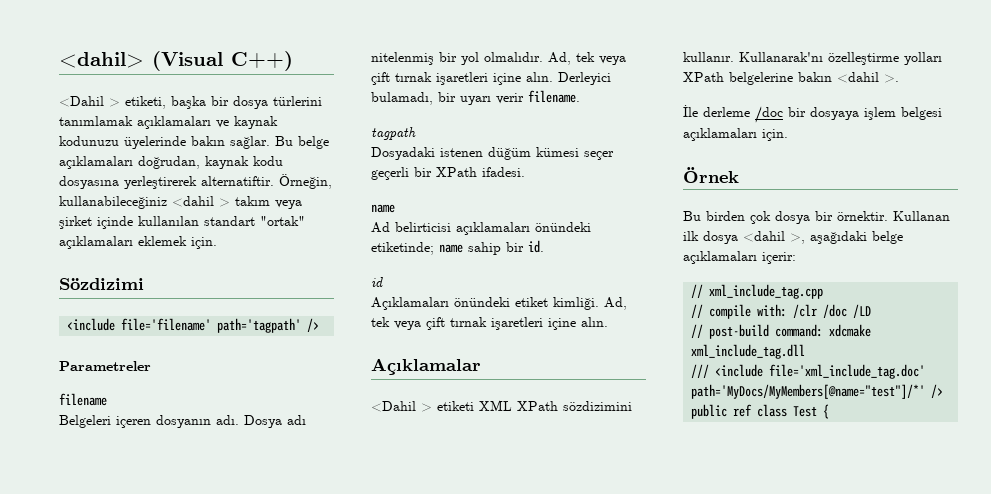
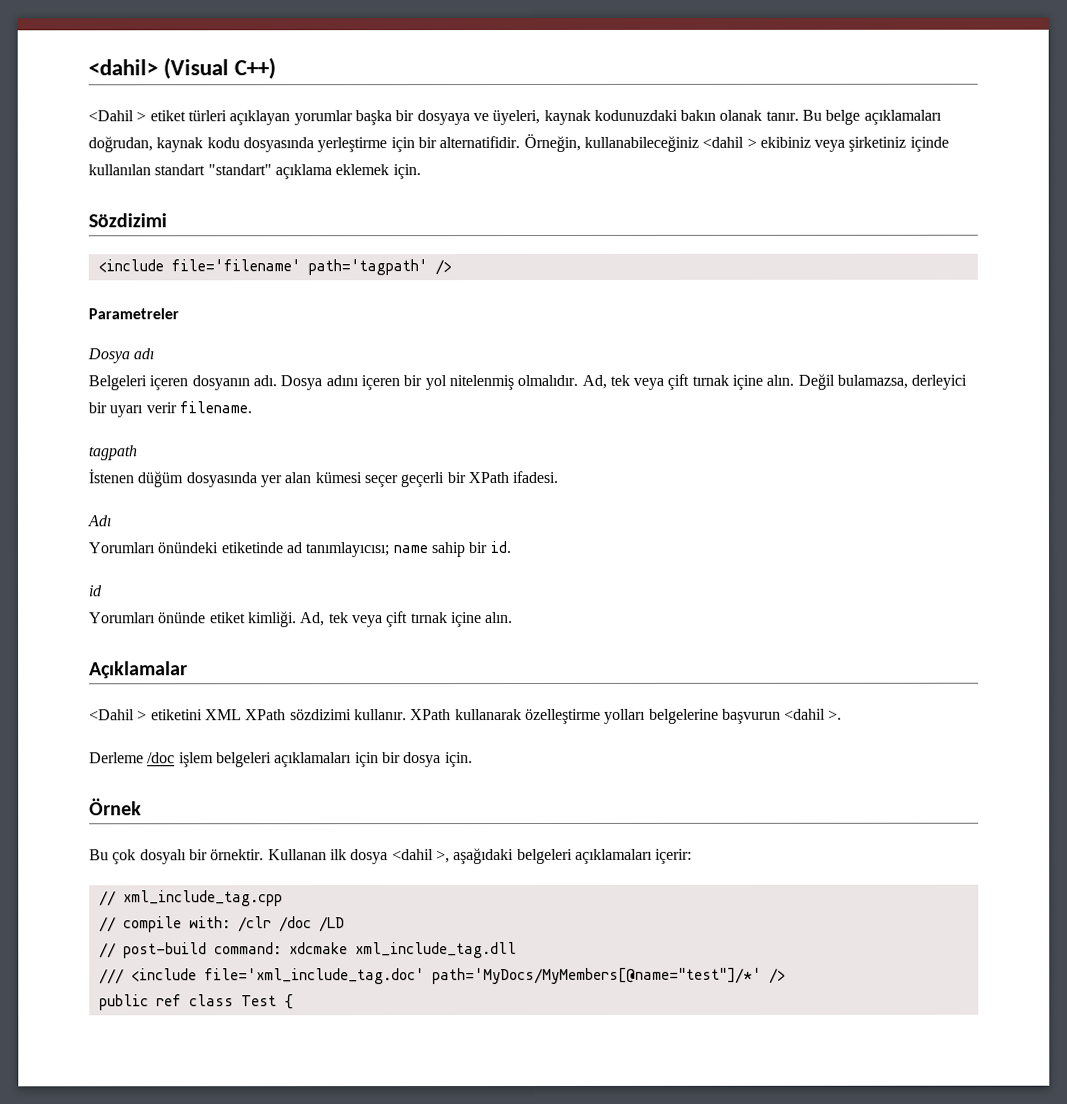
- <Dahil > etiketi, başka bir dosya türlerini tanımlamak açıklamaları ve kaynak kodunuzu üyelerinde bakın sağlar.
+ <Dahil > etiket türleri açıklayan yorumlar başka bir dosyaya ve üyeleri, kaynak kodunuzdaki bakın olanak tanır.
- Bu belge açıklamaları doğrudan, kaynak kodu dosyasına yerleştirerek alternatiftir.
+ Bu belge açıklamaları doğrudan, kaynak kodu dosyasında yerleştirme için bir alternatifidir.
- Örneğin, kullanabileceğiniz <dahil > takım veya şirket içinde kullanılan standart "ortak" açıklamaları eklemek için.
+ Örneğin, kullanabileceğiniz <dahil > ekibiniz veya şirketiniz içinde kullanılan standart "standart" açıklama eklemek için.
- filename
+ Dosya adı
- Dosya adı nitelenmiş bir yol olmalıdır.
+ Dosya adını içeren bir yol nitelenmiş olmalıdır.
- Ad, tek veya çift tırnak işaretleri içine alın. Derleyici bulamadı, bir uyarı verir filename.
+ Ad, tek veya çift tırnak içine alın. Değil bulamazsa, derleyici bir uyarı verir filename.
- Dosyadaki istenen düğüm kümesi seçer geçerli bir XPath ifadesi.
- name
- Ad belirticisi açıklamaları önündeki etiketinde; name sahip bir id.
+ İstenen düğüm dosyasında yer alan kümesi seçer geçerli bir XPath ifadesi.
+ Adı
+ Yorumları önündeki etiketinde ad tanımlayıcısı; name sahip bir id.
- Açıklamaları önündeki etiket kimliği. Ad, tek veya çift tırnak işaretleri içine alın.
+ Yorumları önünde etiket kimliği. Ad, tek veya çift tırnak içine alın.
- <Dahil > etiketi XML XPath sözdizimini kullanır. Kullanarak'nı özelleştirme yolları XPath belgelerine bakın <dahil >.
- İle derleme /doc bir dosyaya işlem belgesi açıklamaları için.
+ <Dahil > etiketini XML XPath sözdizimi kullanır. XPath kullanarak özelleştirme yolları belgelerine başvurun <dahil >.
+ Derleme /doc işlem belgeleri açıklamaları için bir dosya için.
- Bu birden çok dosya bir örnektir.
+ Bu çok dosyalı bir örnektir.
- Kullanan ilk dosya <dahil >, aşağıdaki belge açıklamaları içerir:
+ Kullanan ilk dosya <dahil >, aşağıdaki belgeleri açıklamaları içerir:

